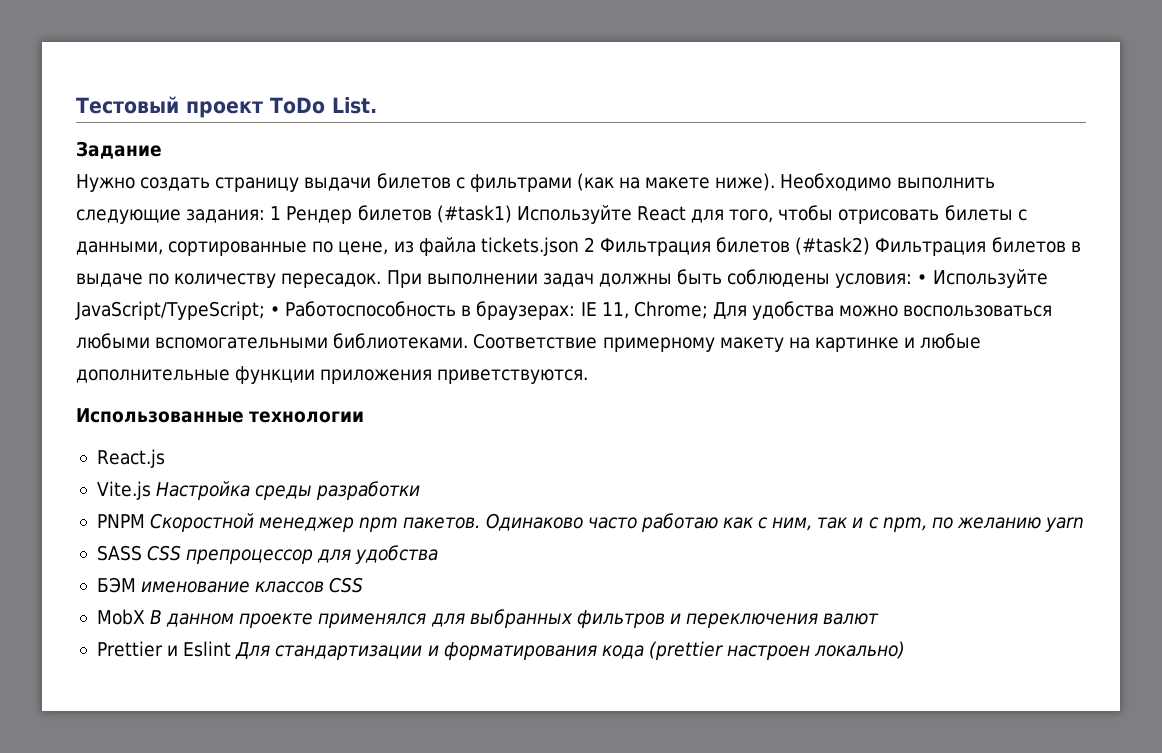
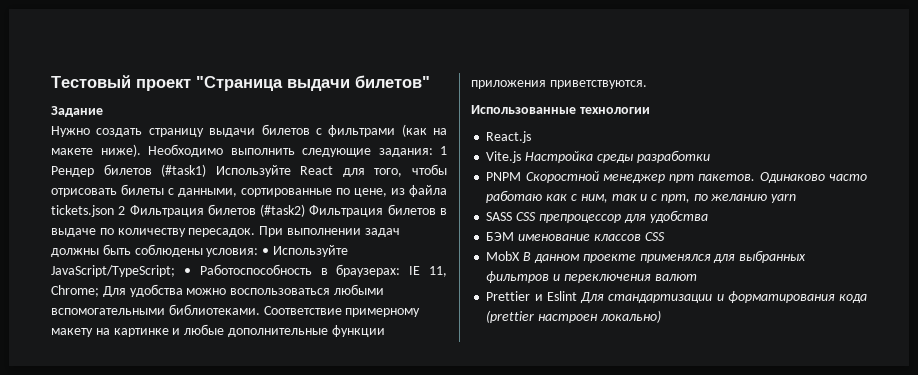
- Тестовый проект ToDo List.
+ Тестовый проект "Страница выдачи билетов"

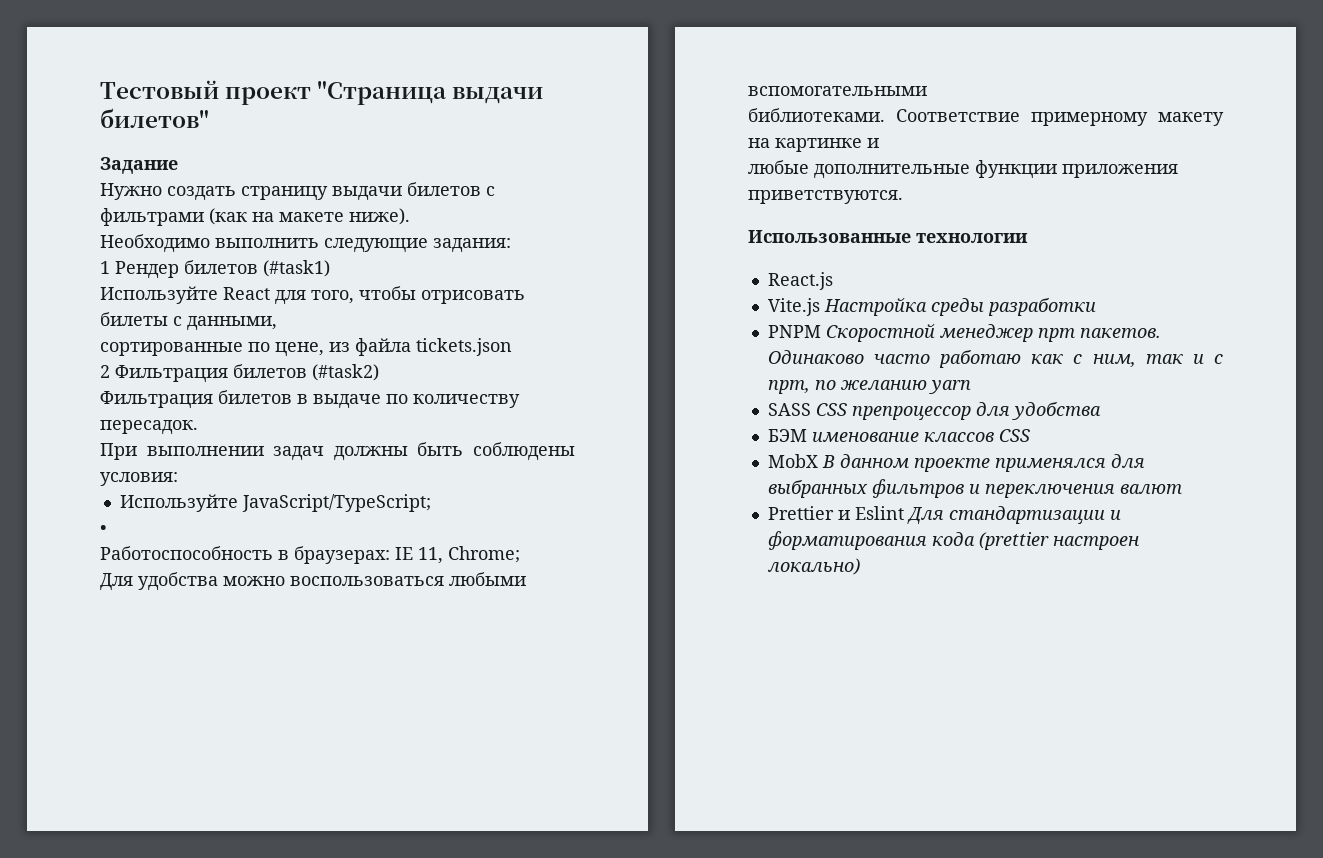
- Нужно создать страницу выдачи билетов с фильтрами (как на макете ниже). Необходимо выполнить следующие задания: 1 Рендер билетов (#task1) Используйте React для того, чтобы отрисовать билеты с данными, сортированные по цене, из файла tickets.json 2 Фильтрация билетов (#task2) Фильтрация билетов в выдаче по количеству пересадок. При выполнении задач должны быть соблюдены условия: • Используйте JavaScript/TypeScript; • Работоспособность в браузерах:
+ Нужно создать страницу выдачи билетов с фильтрами (как на макете ниже).
+ Необходимо выполнить следующие задания:
+ 1 Рендер билетов (#task1)
+ Используйте React для того, чтобы отрисовать билеты с данными,
+ сортированные по цене, из файла tickets.json
+ 2 Фильтрация билетов (#task2)
+ Фильтрация билетов в выдаче по количеству пересадок.
+ При выполнении задач должны быть соблюдены условия:
+ Используйте JavaScript/TypeScript;
+ •
+ Работоспособность в браузерах:
- IE 11, Chrome; Для удобства можно воспользоваться любыми вспомогательными библиотеками.
+ IE 11, Chrome;
+ Для удобства можно воспользоваться любыми вспомогательными
+ библиотеками.
- Соответствие примерному макету на картинке и любые дополнительные функции приложения приветствуются.
+ Соответствие примерному макету на картинке и
+ любые дополнительные функции приложения приветствуются.

